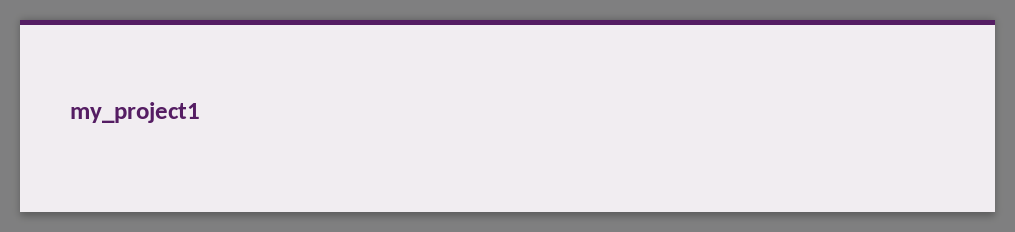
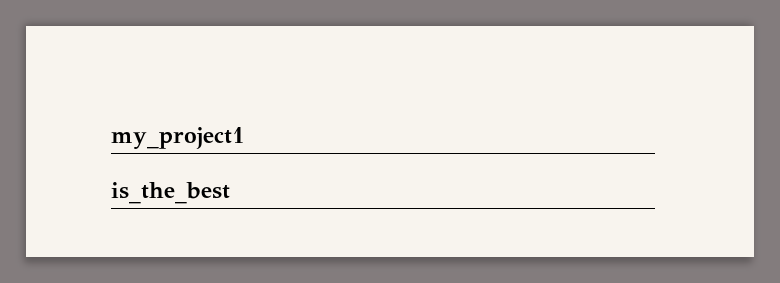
+ is_the_best

